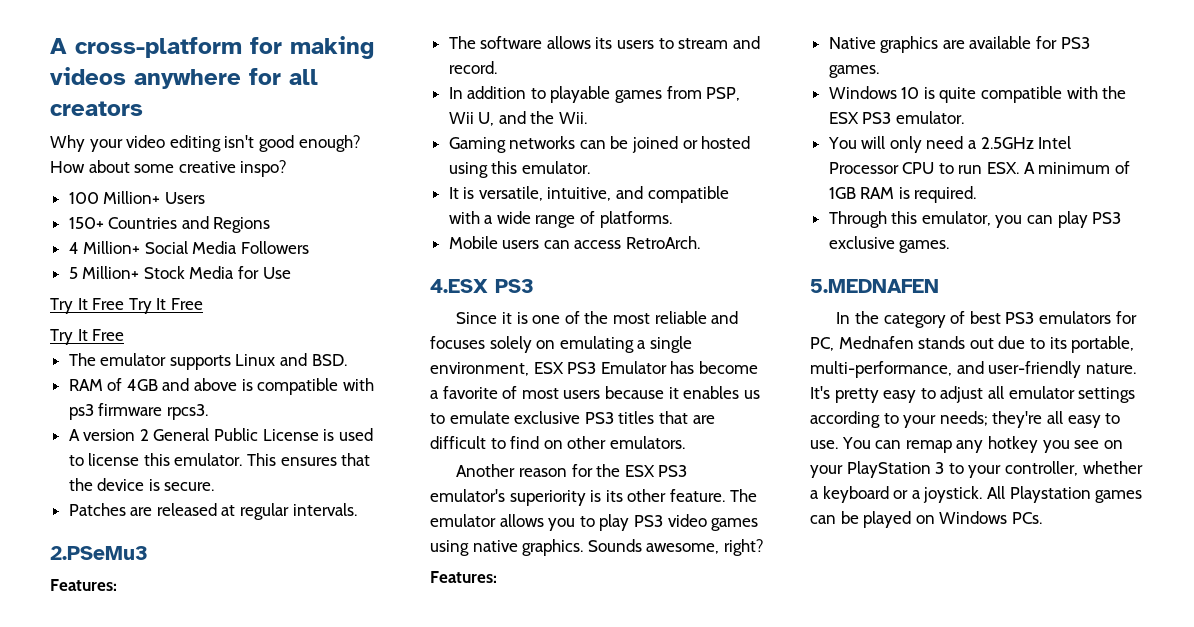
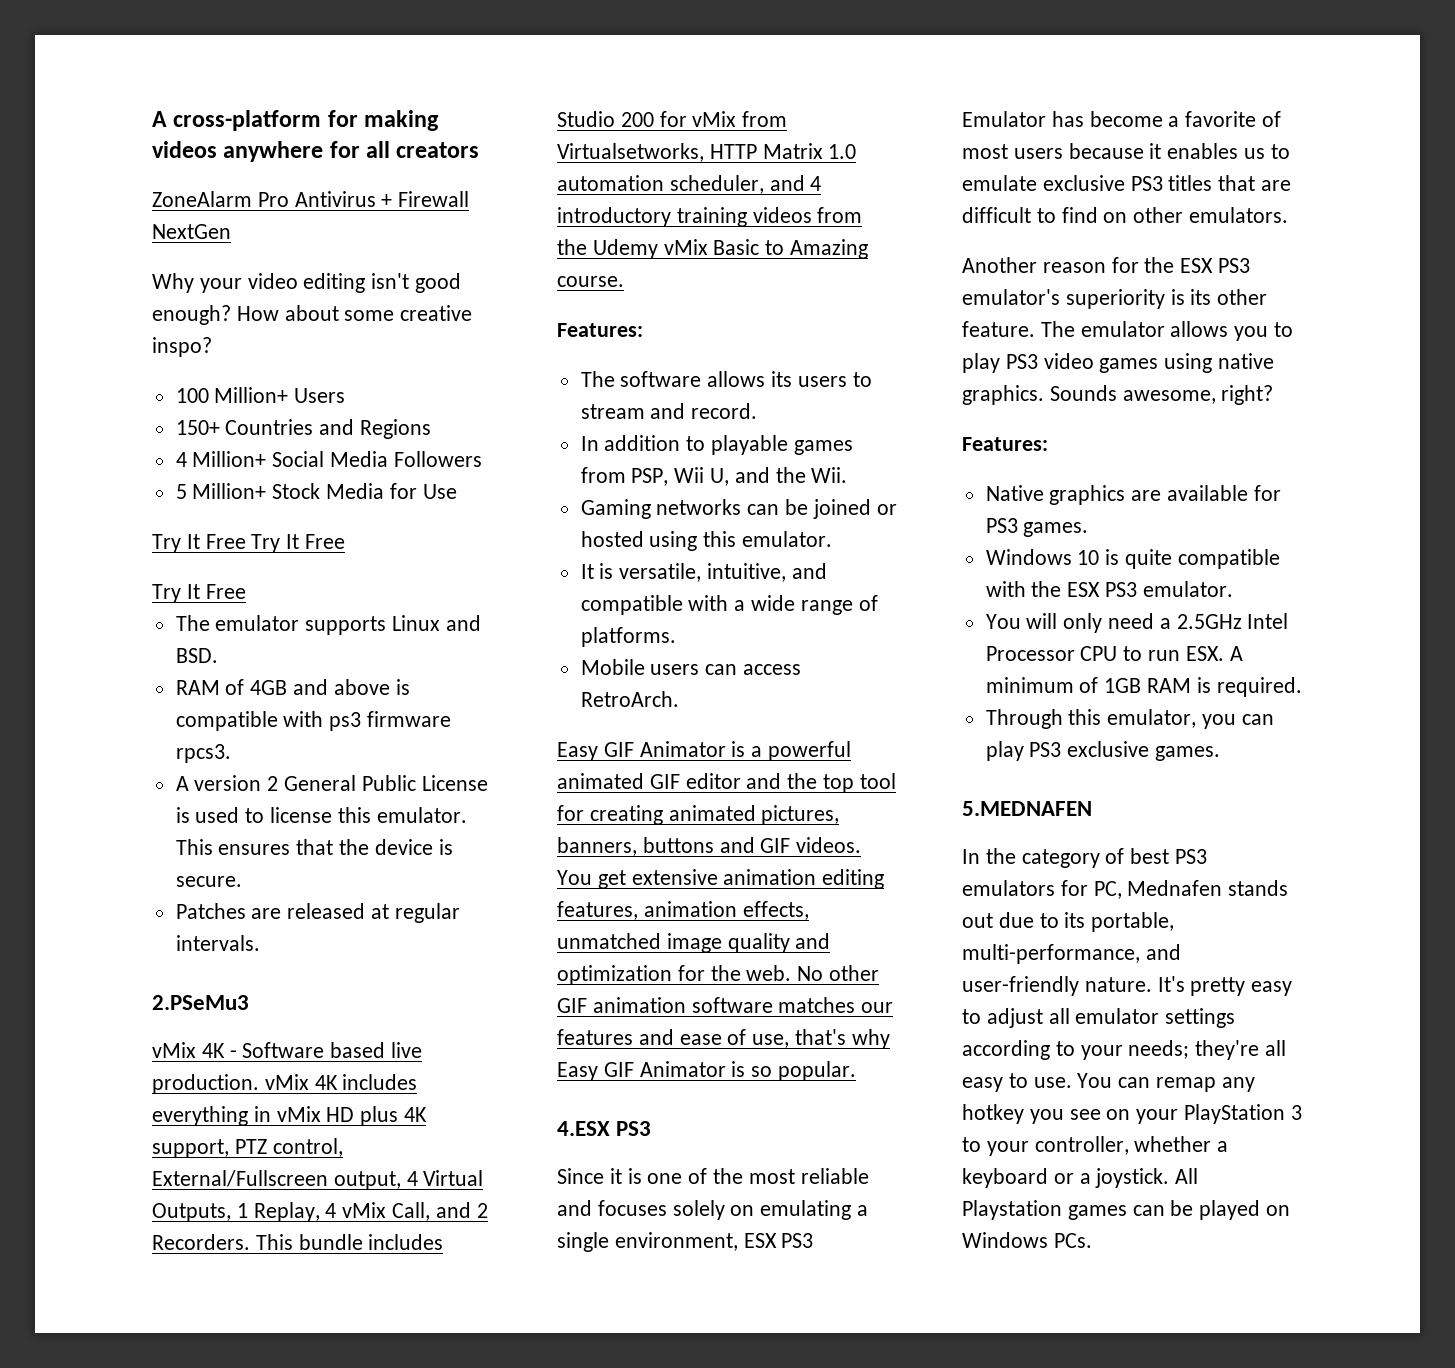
+ ZoneAlarm Pro Antivirus + Firewall NextGen
+ vMix 4K - Software based live production. vMix 4K includes everything in vMix HD plus 4K support, PTZ control, External/Fullscreen output, 4 Virtual Outputs, 1 Replay, 4 vMix Call, and 2 Recorders. This bundle includes Studio 200 for vMix from Virtualsetworks, HTTP Matrix 1.0 automation scheduler, and 4 introductory training videos from the Udemy vMix Basic to Amazing course.
+ Easy GIF Animator is a powerful animated GIF editor and the top tool for creating animated pictures, banners, buttons and GIF videos. You get extensive animation editing features, animation effects, unmatched image quality and optimization for the web. No other GIF animation software matches our features and ease of use, that's why Easy GIF Animator is so popular.

